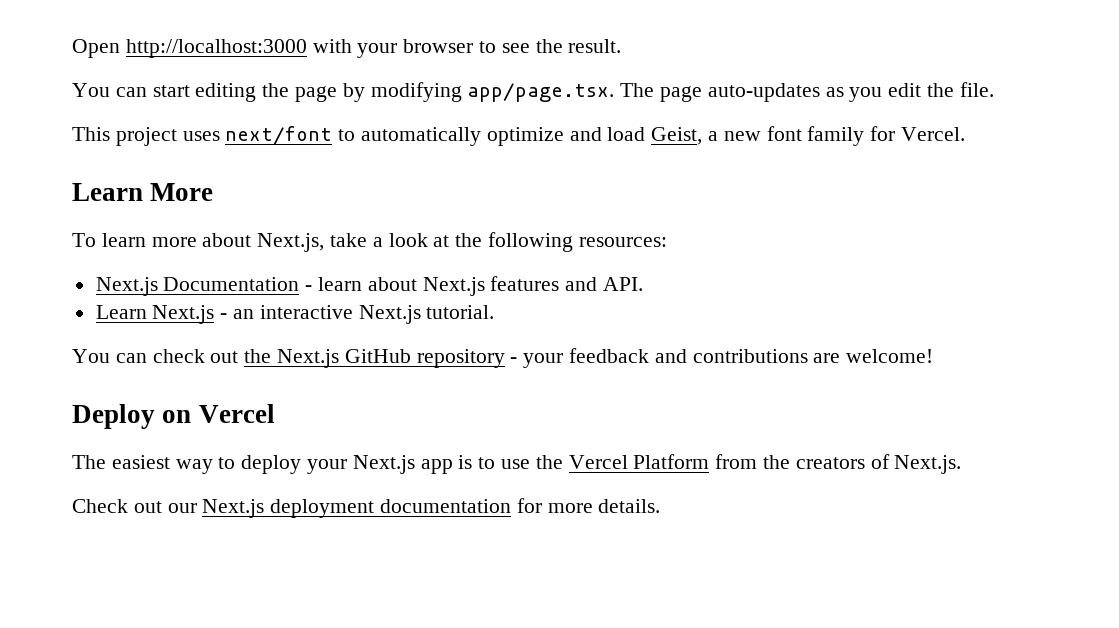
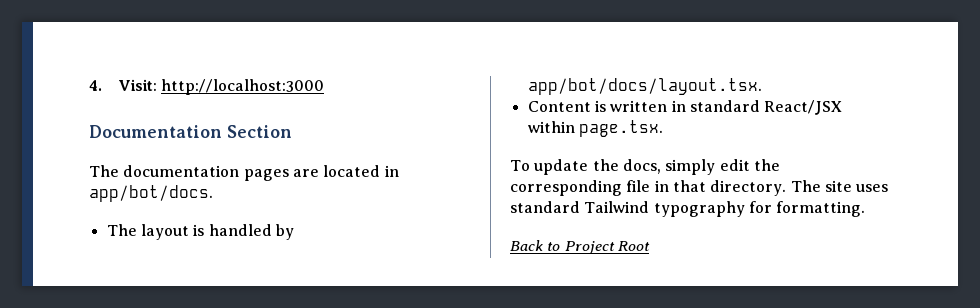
- Open http://localhost:3000 with your browser to see the result.
- You can start editing the page by modifying app/page.tsx. The page auto-updates as you edit the file.
- This project uses next/font to automatically optimize and load Geist, a new font family for Vercel.
- Learn More
- To learn more about Next.js, take a look at the following resources:
- Next.js Documentation - learn about Next.js features and API.
- Learn Next.js - an interactive Next.js tutorial.
- You can check out the Next.js GitHub repository - your feedback and contributions are welcome!
- Deploy on Vercel
- The easiest way to deploy your Next.js app is to use the Vercel Platform from the creators of Next.js.
- Check out our Next.js deployment documentation for more details.
+ 4. Visit: http://localhost:3000
+ Documentation Section
+ The documentation pages are located in app/bot/docs.
+ The layout is handled by app/bot/docs/layout.tsx.
+ Content is written in standard React/JSX within page.tsx.
+ To update the docs, simply edit the corresponding file in that directory. The site uses standard Tailwind typography for formatting.
+ Back to Project Root

